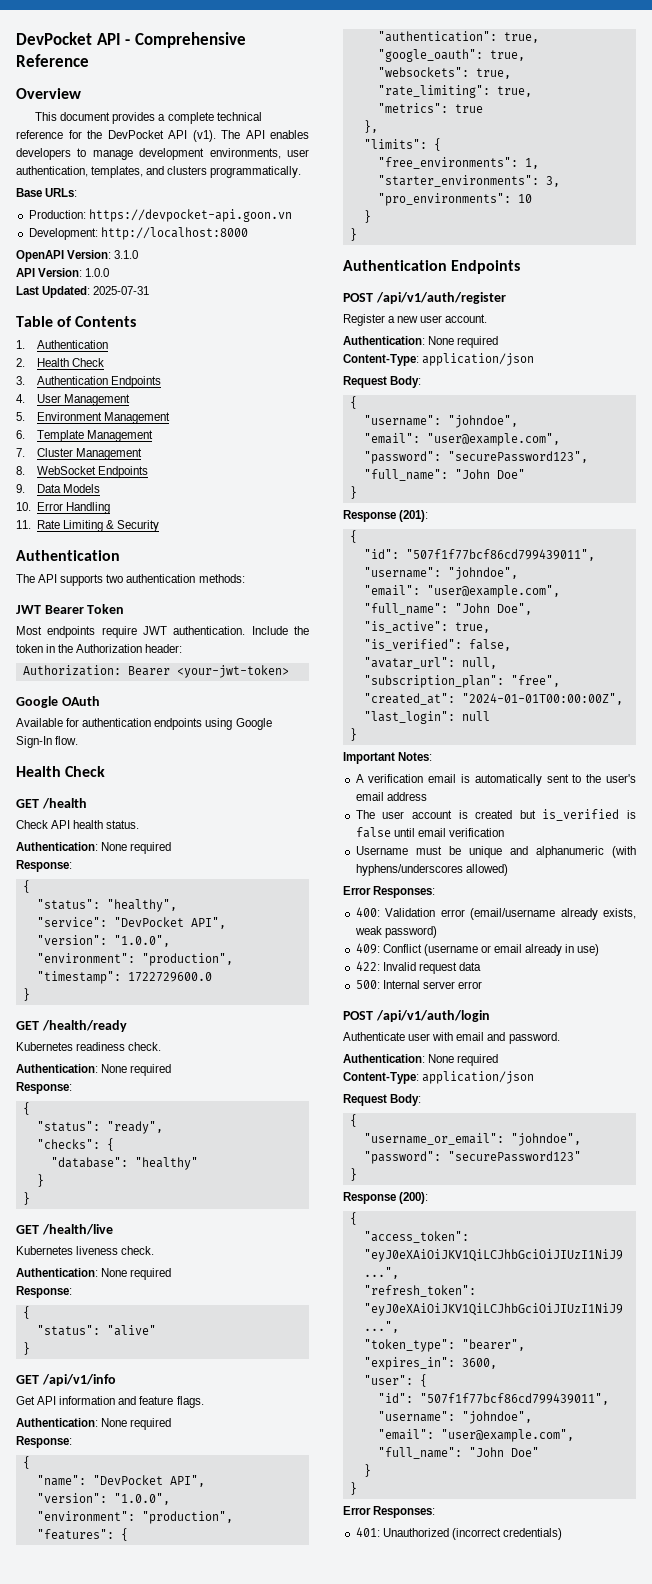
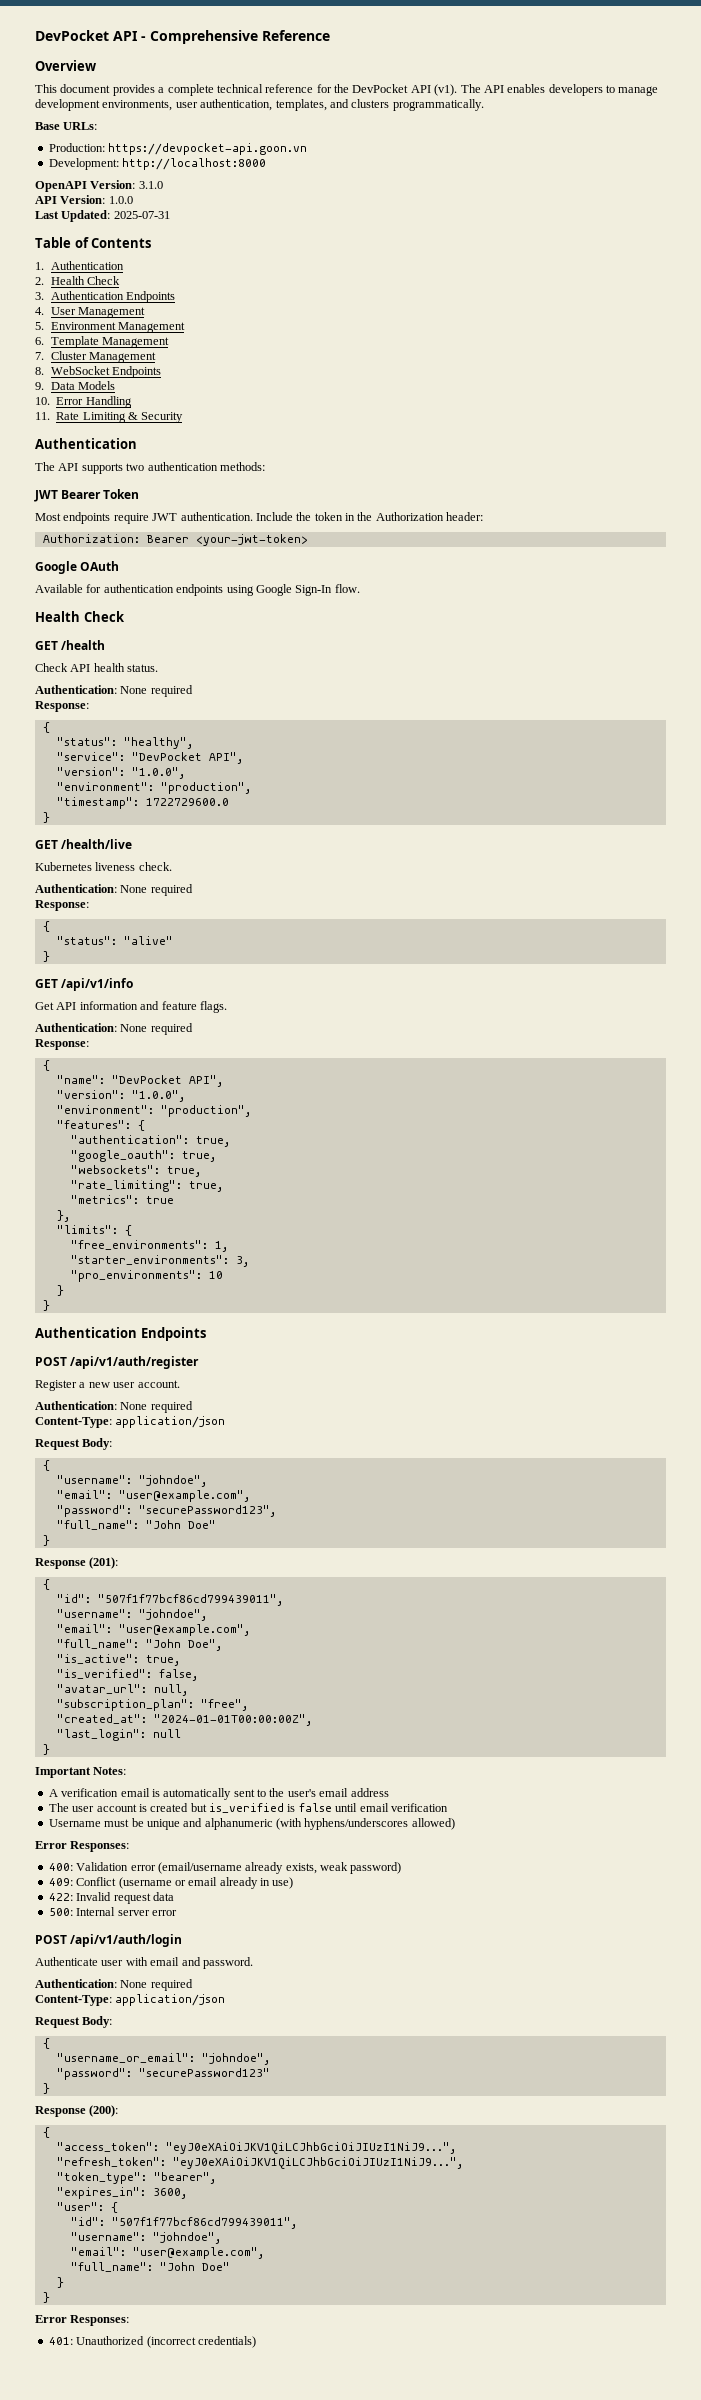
- GET /health/ready
- Kubernetes readiness check.
- Authentication: None required
- Response:
- {
- "status": "ready",
- "checks": {
- "database": "healthy"
- }
- }

